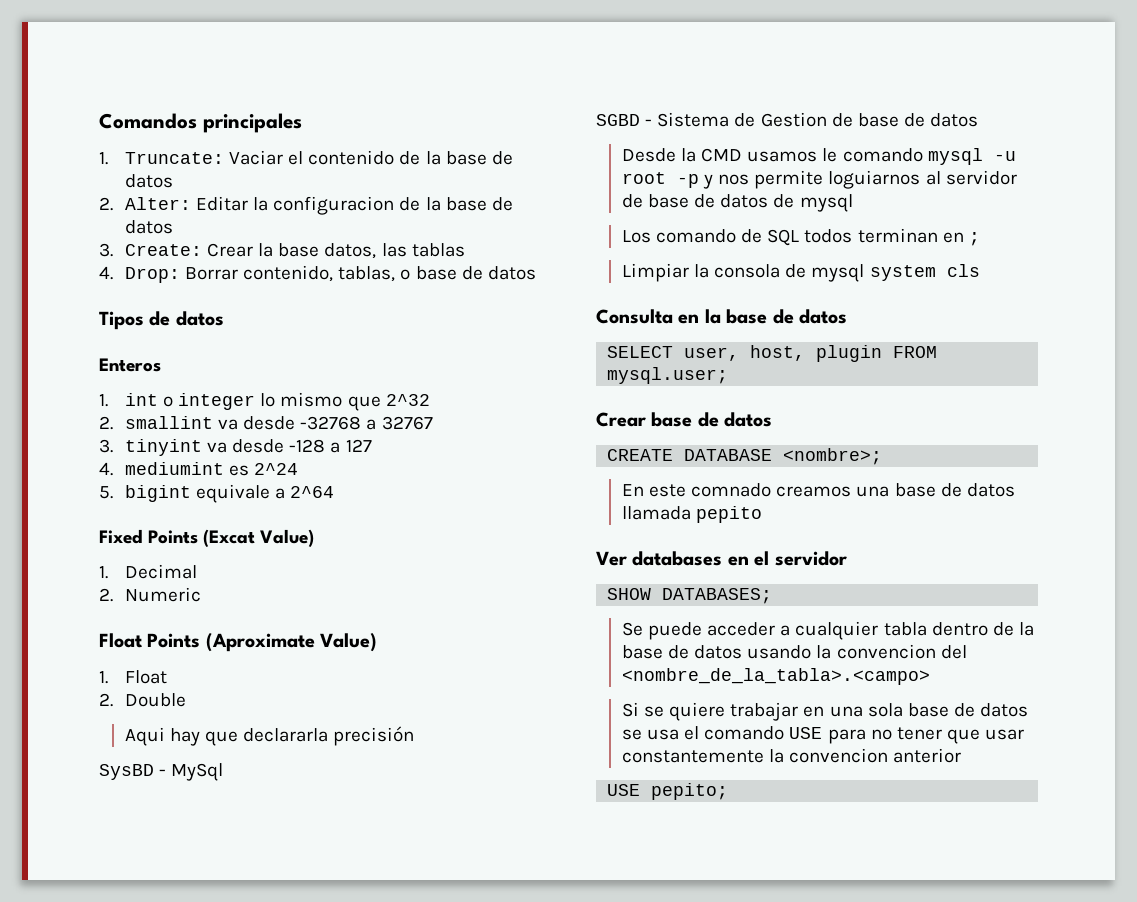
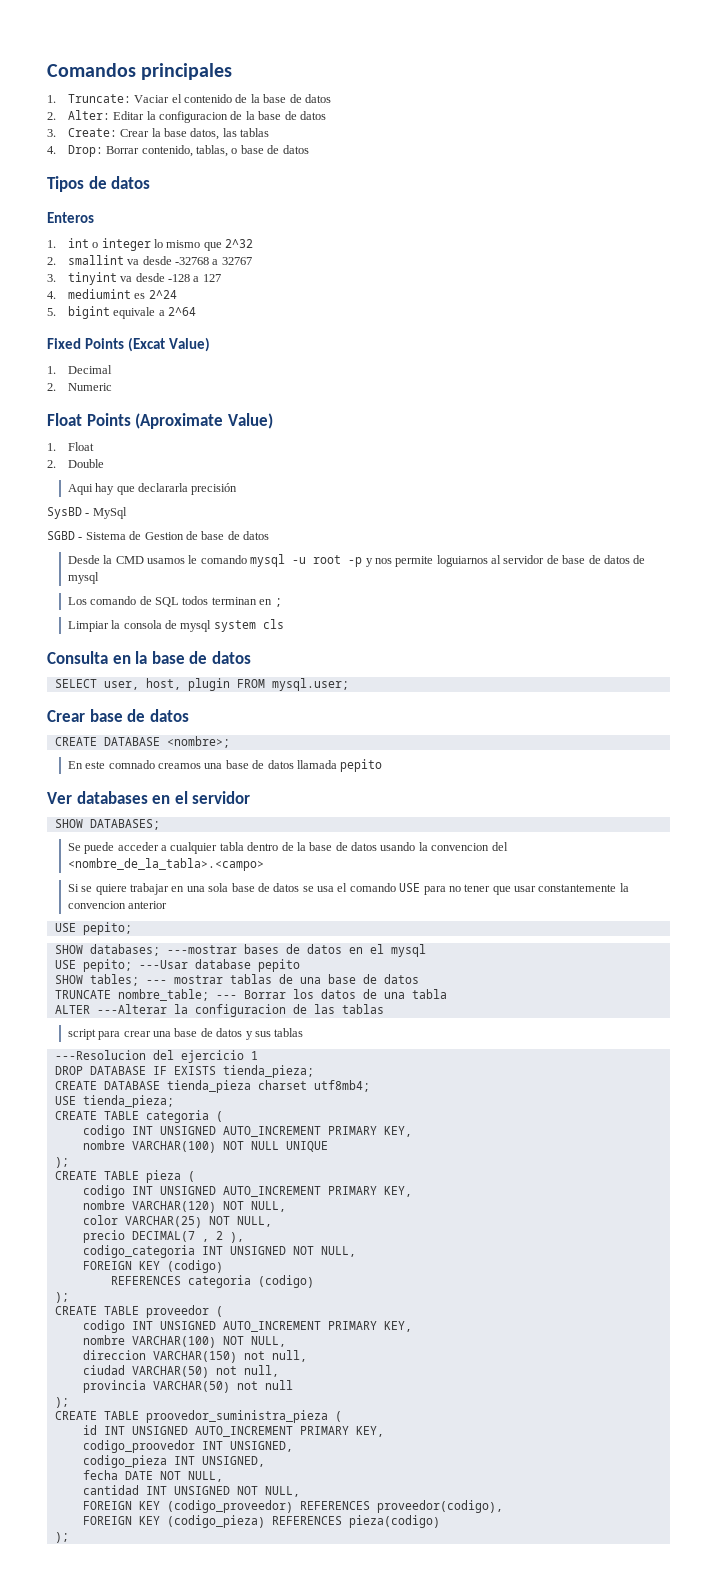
+ SHOW databases; ---mostrar bases de datos en el mysql
+ USE pepito; ---Usar database pepito
+ SHOW tables; --- mostrar tablas de una base de datos
+ TRUNCATE nombre_table; --- Borrar los datos de una tabla
+ ALTER ---Alterar la configuracion de las tablas
+ script para crear una base de datos y sus tablas
+ ---Resolucion del ejercicio 1
+ DROP DATABASE IF EXISTS tienda_pieza;
+ CREATE DATABASE tienda_pieza charset utf8mb4;
+ USE tienda_pieza;
+ CREATE TABLE categoria (
+ codigo INT UNSIGNED AUTO_INCREMENT PRIMARY KEY,
+ nombre VARCHAR(100) NOT NULL UNIQUE
+ );
+ CREATE TABLE pieza (
+ codigo INT UNSIGNED AUTO_INCREMENT PRIMARY KEY,
+ nombre VARCHAR(120) NOT NULL,
+ color VARCHAR(25) NOT NULL,
+ precio DECIMAL(7 , 2 ),
+ codigo_categoria INT UNSIGNED NOT NULL,
+ FOREIGN KEY (codigo)
+ REFERENCES categoria (codigo)
+ );
+ CREATE TABLE proveedor (
+ codigo INT UNSIGNED AUTO_INCREMENT PRIMARY KEY,
+ nombre VARCHAR(100) NOT NULL,
+ direccion VARCHAR(150) not null,
+ ciudad VARCHAR(50) not null,
+ provincia VARCHAR(50) not null
+ );
+ CREATE TABLE proovedor_suministra_pieza (
+ id INT UNSIGNED AUTO_INCREMENT PRIMARY KEY,
+ codigo_proovedor INT UNSIGNED,
+ codigo_pieza INT UNSIGNED,
+ fecha DATE NOT NULL,
+ cantidad INT UNSIGNED NOT NULL,
+ FOREIGN KEY (codigo_proveedor) REFERENCES proveedor(codigo),
+ FOREIGN KEY (codigo_pieza) REFERENCES pieza(codigo)
+ );

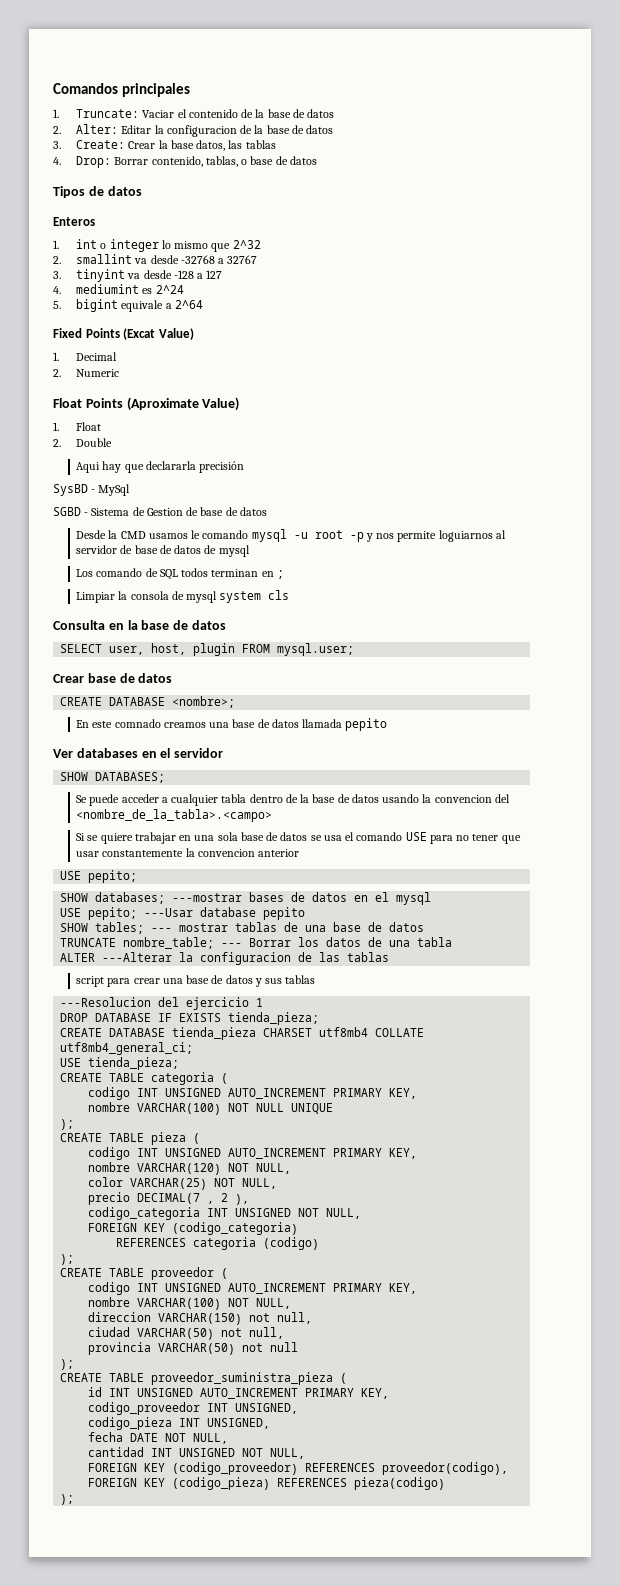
- CREATE DATABASE tienda_pieza charset utf8mb4;
+ CREATE DATABASE tienda_pieza CHARSET utf8mb4 COLLATE utf8mb4_general_ci;
- FOREIGN KEY (codigo)
+ FOREIGN KEY (codigo_categoria)
- CREATE TABLE proovedor_suministra_pieza (
+ CREATE TABLE proveedor_suministra_pieza (
- codigo_proovedor INT UNSIGNED,
+ codigo_proveedor INT UNSIGNED,

